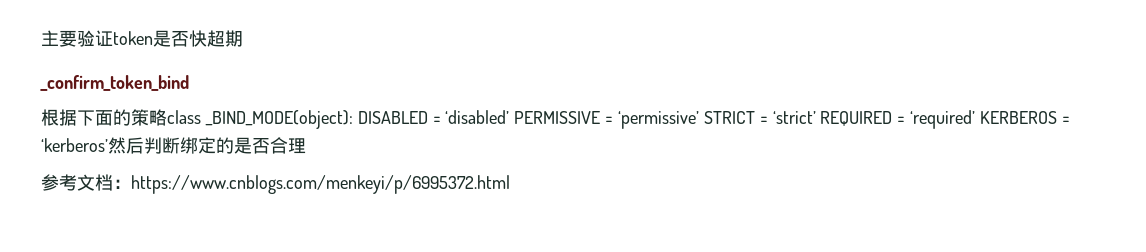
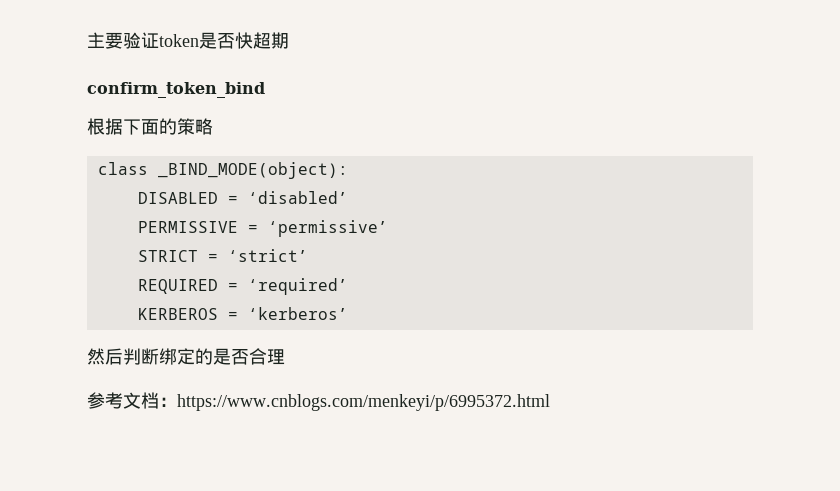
- _confirm_token_bind
+ confirm_token_bind
- 根据下面的策略class _BIND_MODE(object): DISABLED = ‘disabled’ PERMISSIVE = ‘permissive’ STRICT = ‘strict’ REQUIRED = ‘required’ KERBEROS = ‘kerberos’然后判断绑定的是否合理
+ 根据下面的策略
+ class _BIND_MODE(object):
+ DISABLED = ‘disabled’
+ PERMISSIVE = ‘permissive’
+ STRICT = ‘strict’
+ REQUIRED = ‘required’
+ KERBEROS = ‘kerberos’
+ 然后判断绑定的是否合理

